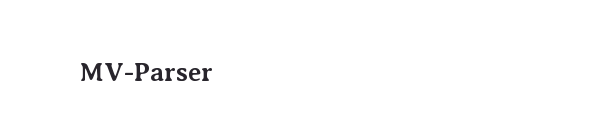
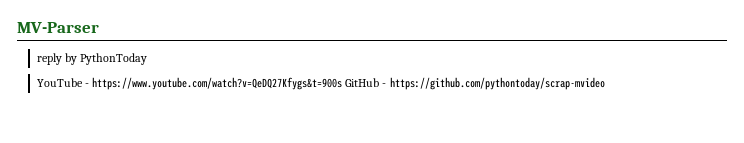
+ reply by PythonToday
+ YouTube - https://www.youtube.com/watch?v=QeDQ27Kfygs&t=900s GitHub - https://github.com/pythontoday/scrap-mvideo

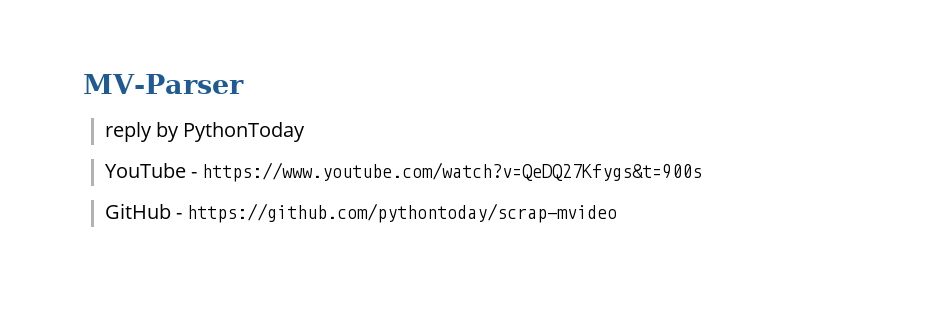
- YouTube - https://www.youtube.com/watch?v=QeDQ27Kfygs&t=900s GitHub - https://github.com/pythontoday/scrap-mvideo
+ YouTube - https://www.youtube.com/watch?v=QeDQ27Kfygs&t=900s
+ GitHub - https://github.com/pythontoday/scrap-mvideo

